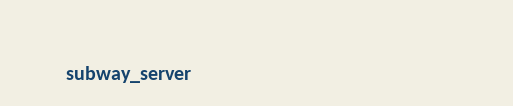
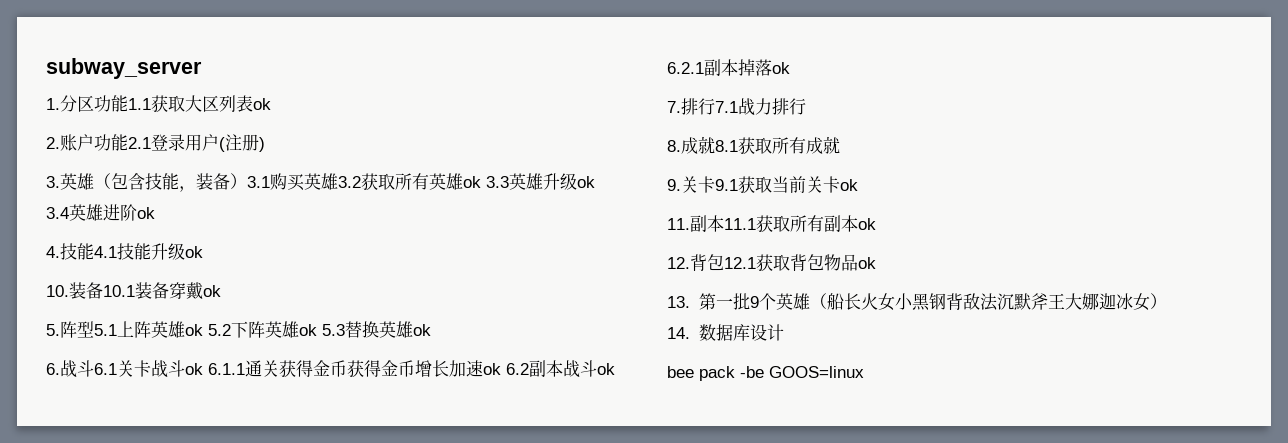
+ 1.分区功能1.1获取大区列表ok
+ 2.账户功能2.1登录用户(注册)
+ 3.英雄（包含技能，装备）3.1购买英雄3.2获取所有英雄ok 3.3英雄升级ok 3.4英雄进阶ok
+ 4.技能4.1技能升级ok
+ 10.装备10.1装备穿戴ok
+ 5.阵型5.1上阵英雄ok 5.2下阵英雄ok 5.3替换英雄ok
+ 6.战斗6.1关卡战斗ok 6.1.1通关获得金币获得金币增长加速ok 6.2副本战斗ok 6.2.1副本掉落ok
+ 7.排行7.1战力排行
+ 8.成就8.1获取所有成就
+ 9.关卡9.1获取当前关卡ok
+ 11.副本11.1获取所有副本ok
+ 12.背包12.1获取背包物品ok
+ 13.第一批9个英雄（船长火女小黑钢背敌法沉默斧王大娜迦冰女）
+ 14.数据库设计
+ bee pack -be GOOS=linux

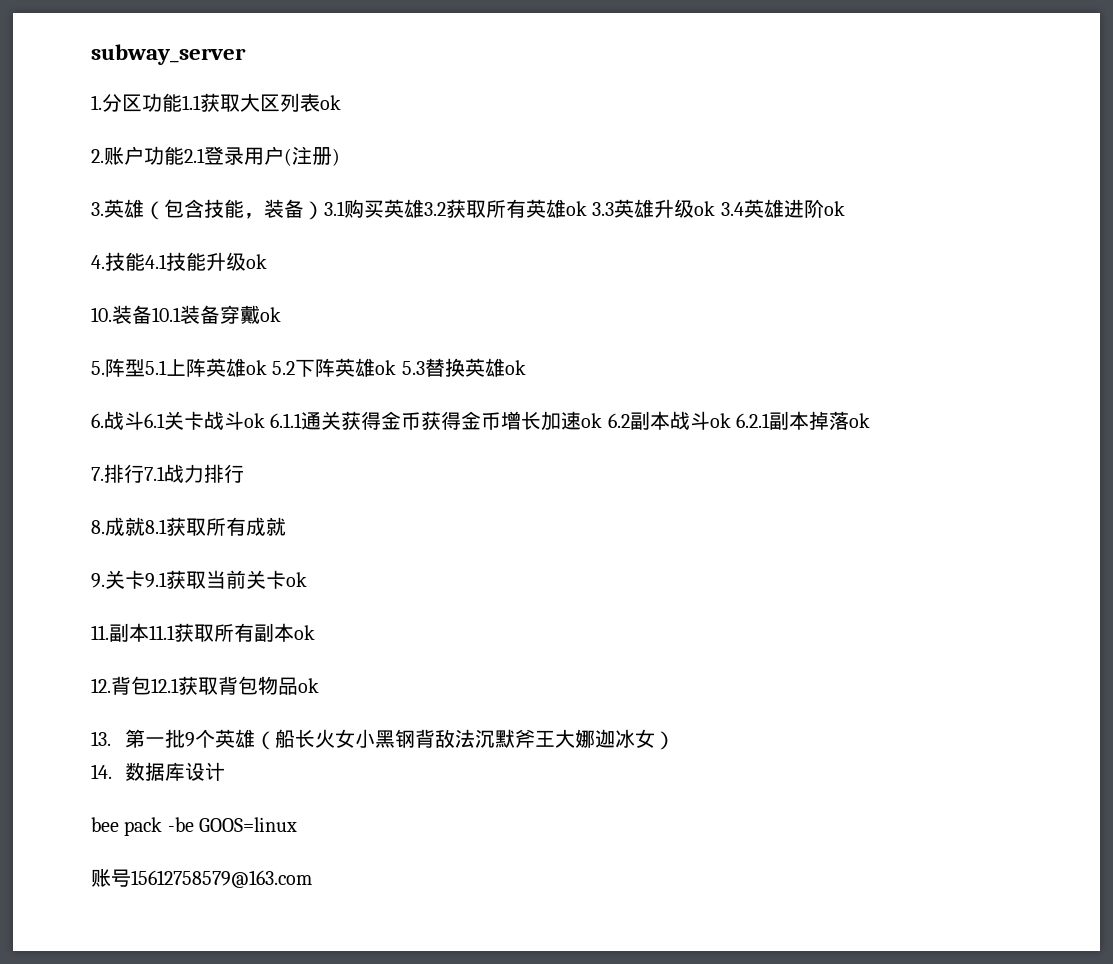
+ 账号15612758579@163.com

